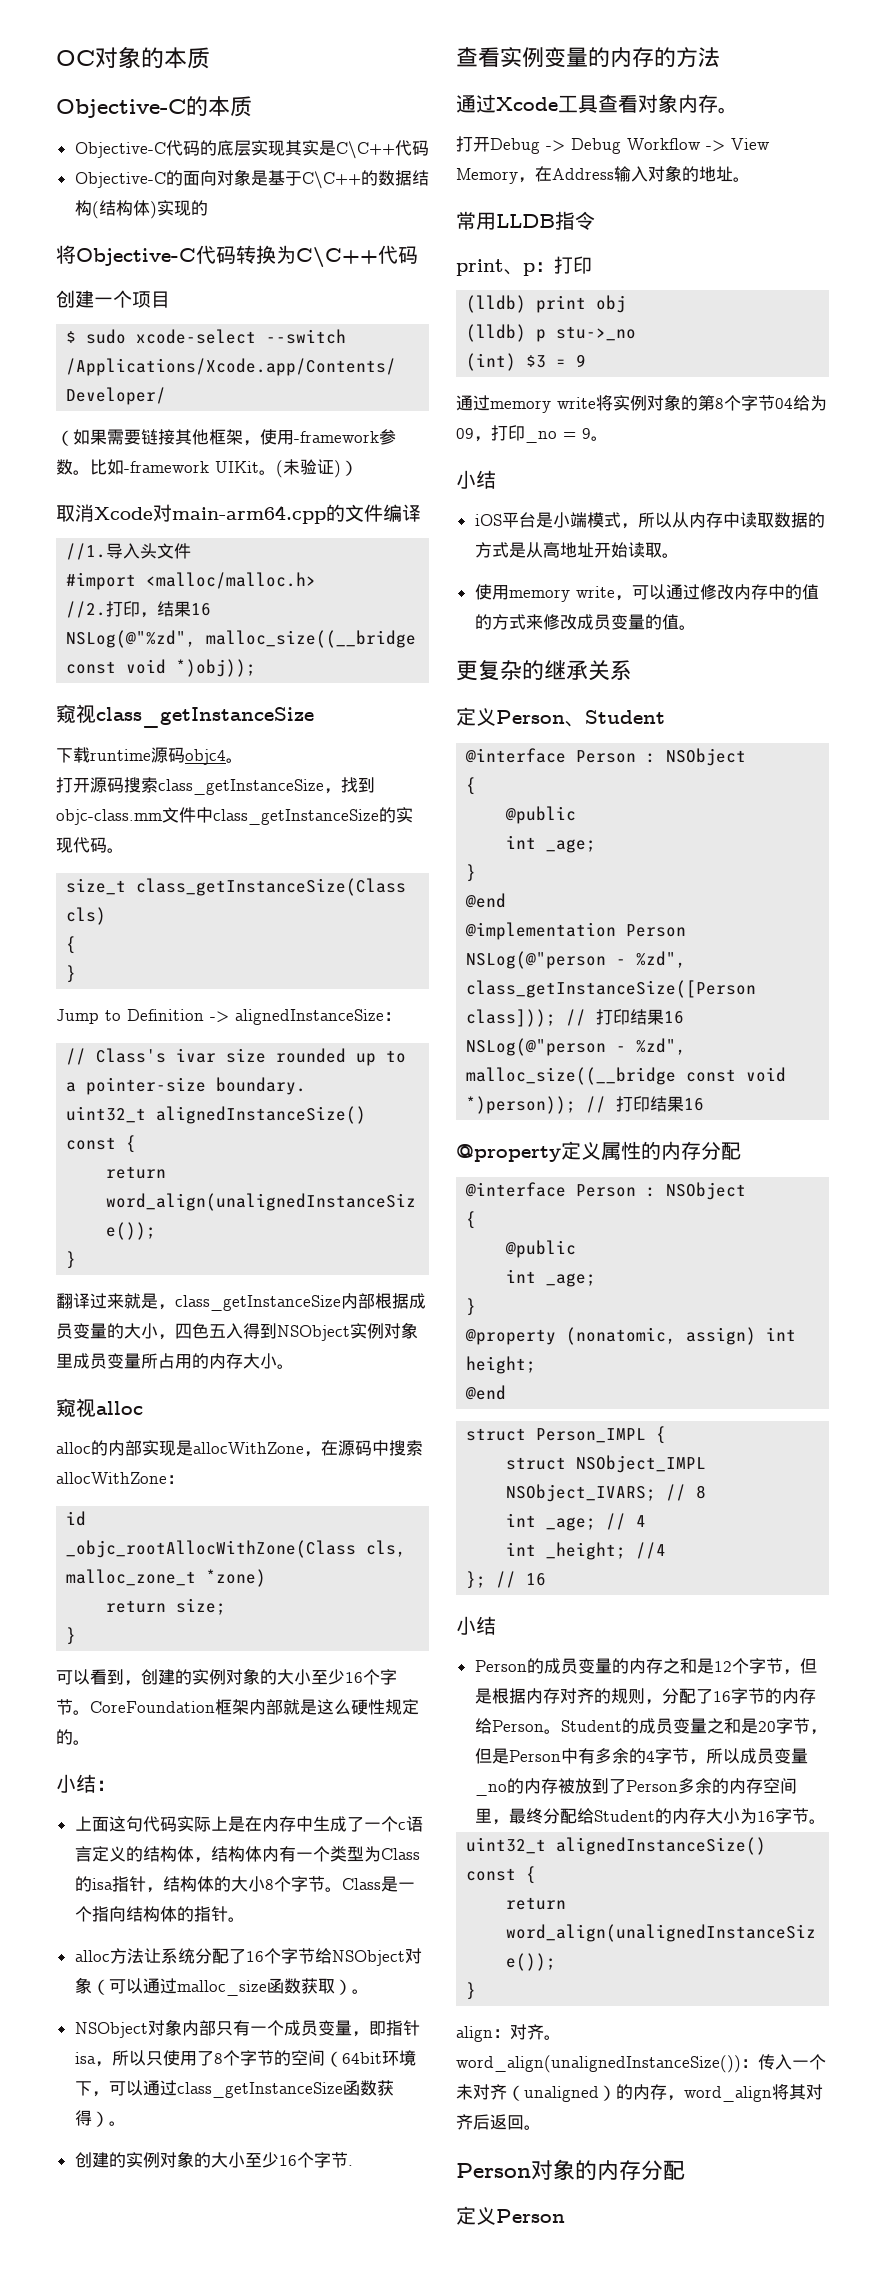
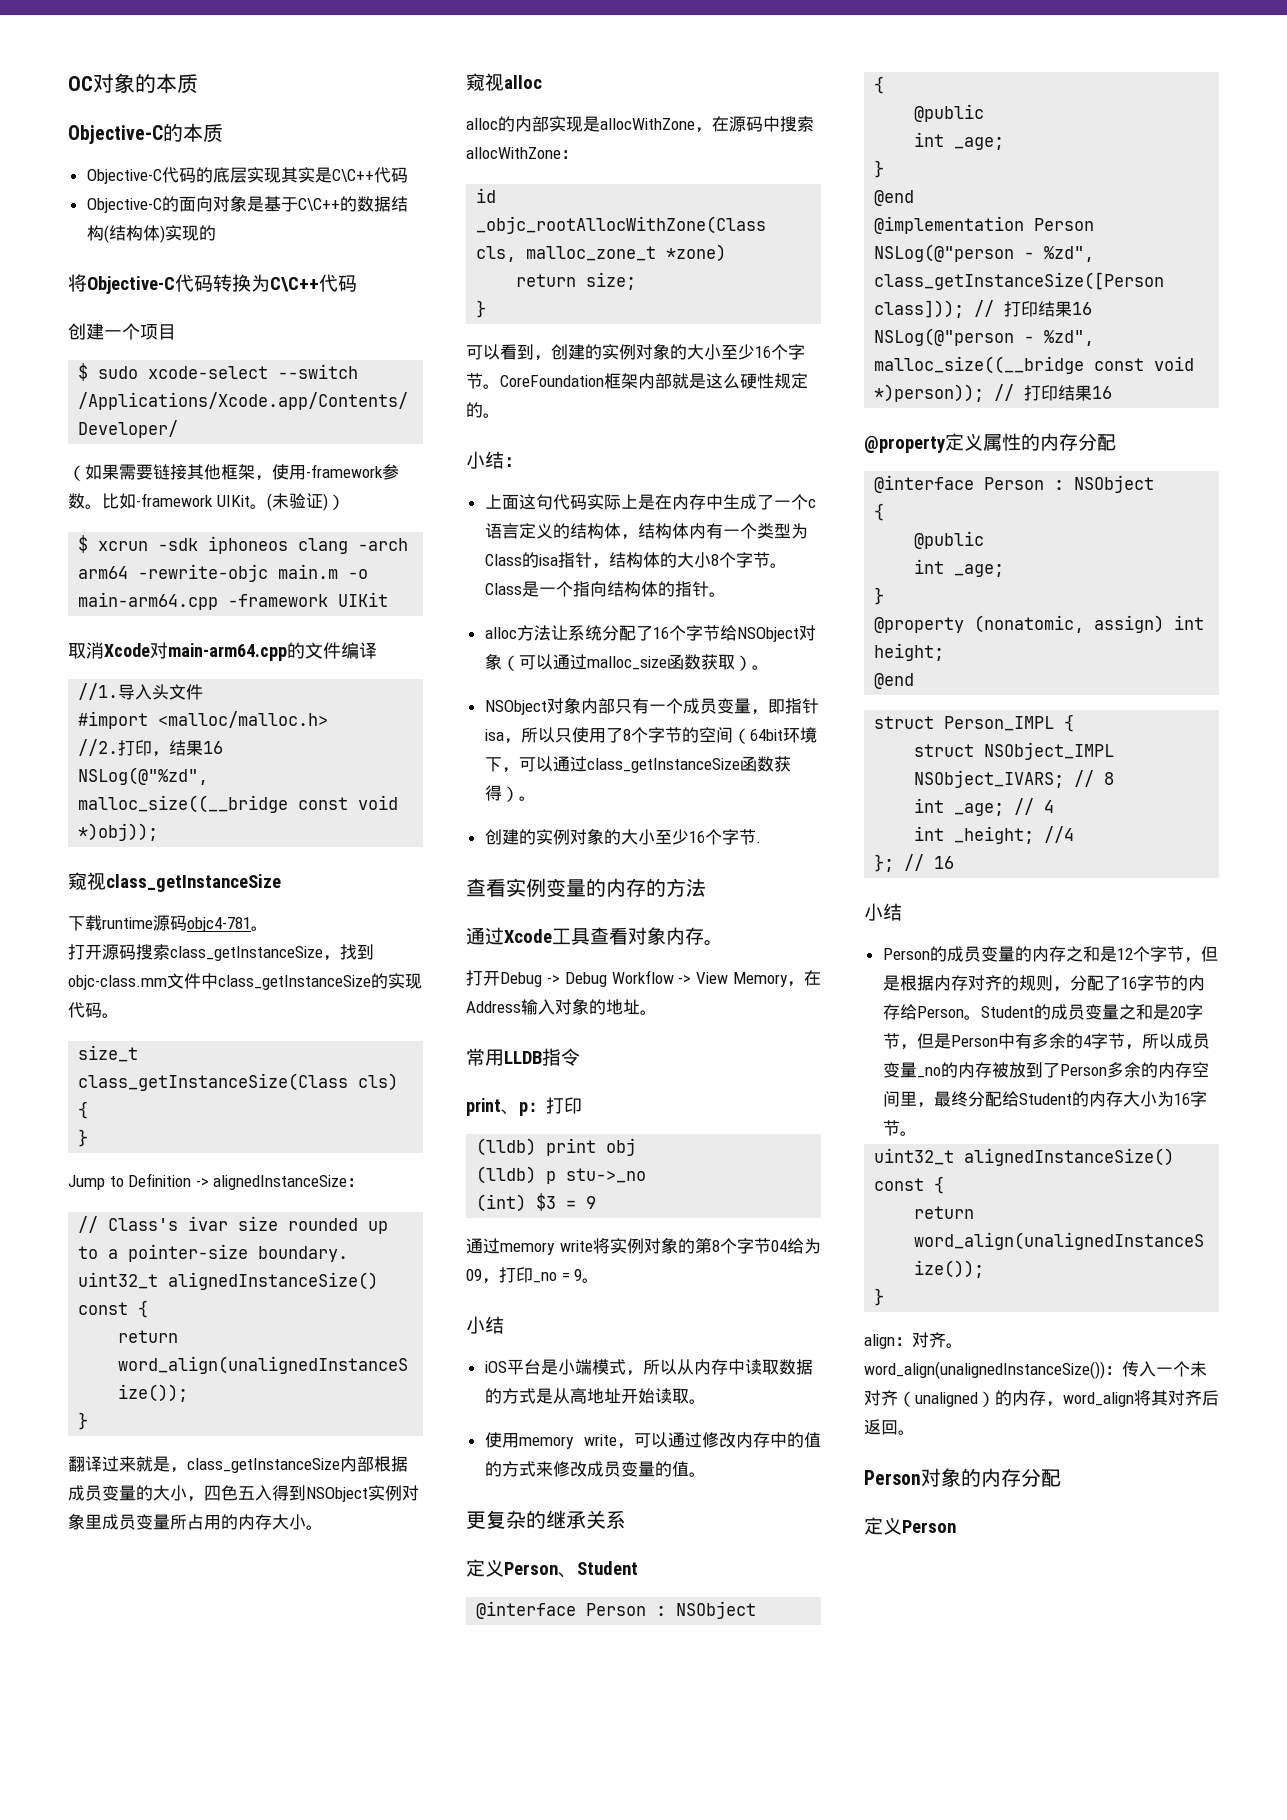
+ $ xcrun -sdk iphoneos clang -arch arm64 -rewrite-objc main.m -o main-arm64.cpp -framework UIKit
- 下载runtime源码objc4。
+ 下载runtime源码objc4-781。

